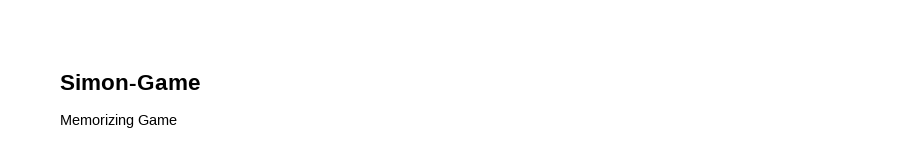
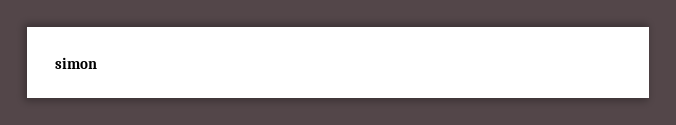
- Simon-Game
- Memorizing Game
+ simon

